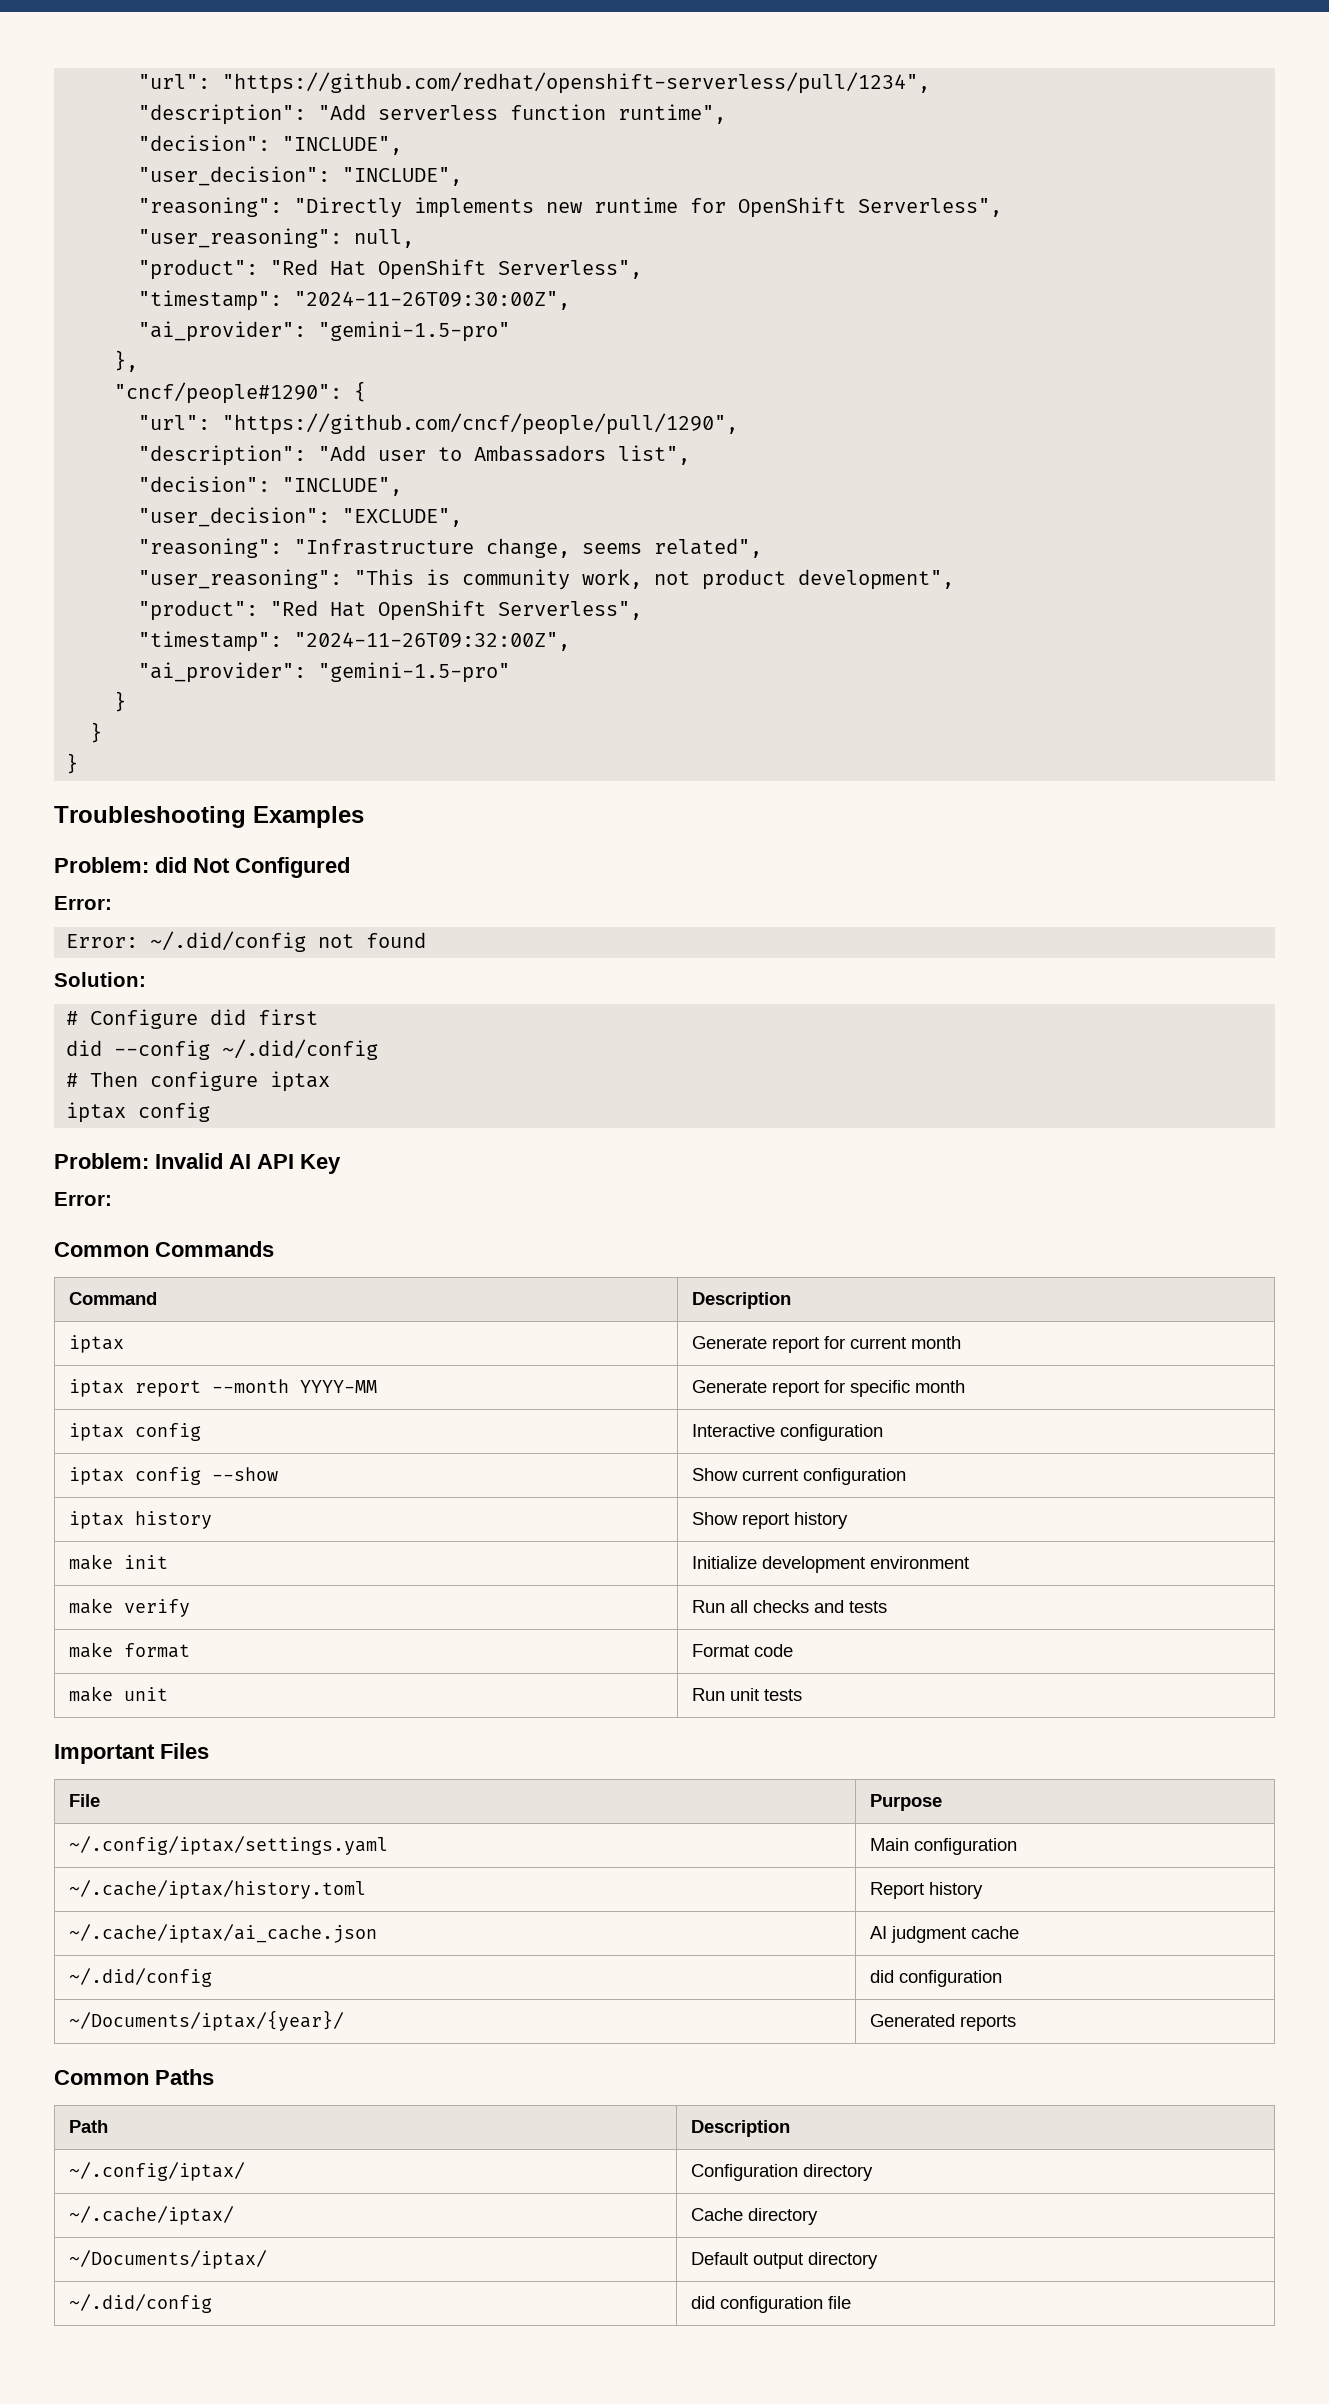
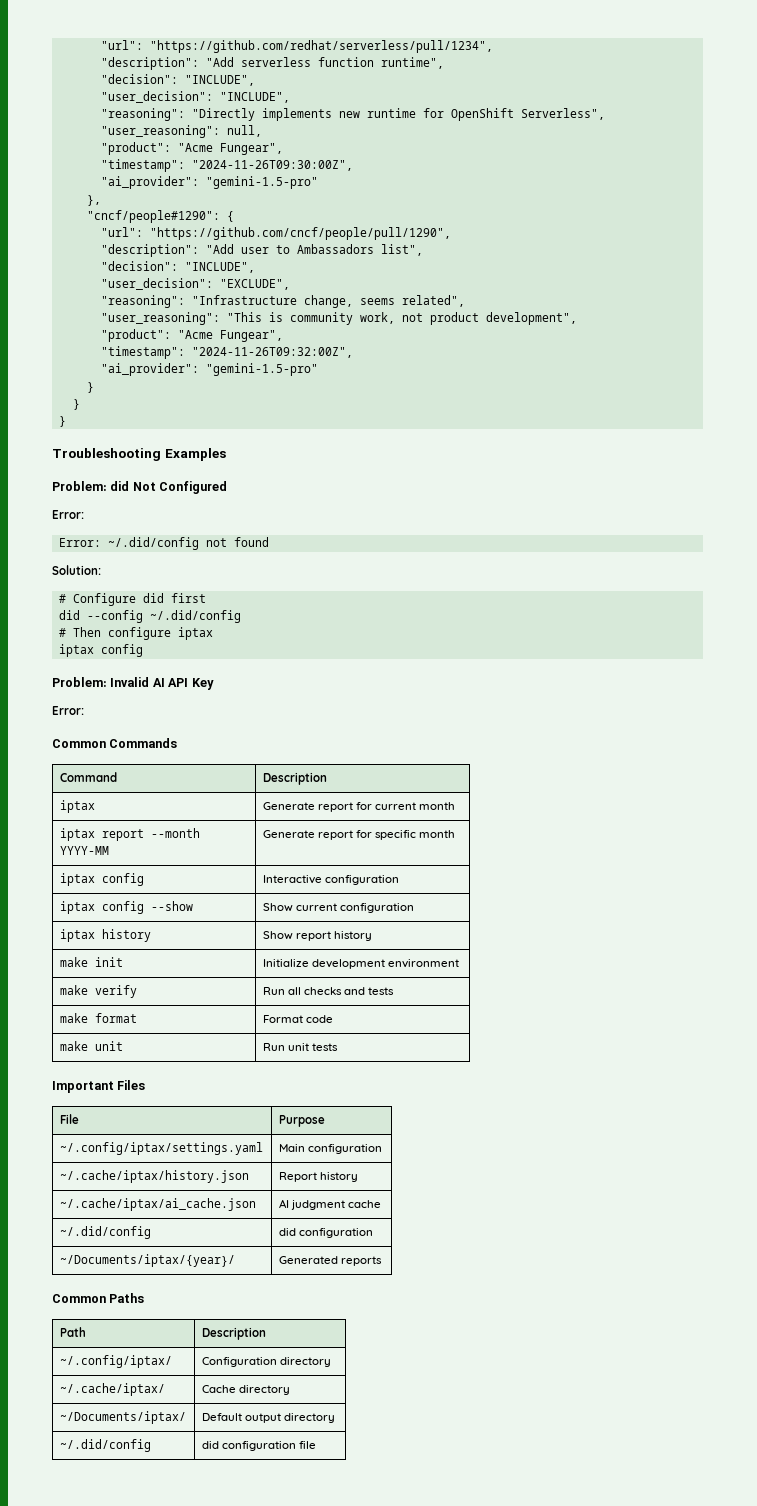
- "url": "https://github.com/redhat/openshift-serverless/pull/1234",
+ "url": "https://github.com/redhat/serverless/pull/1234",
  "user_reasoning": null,
- "product": "Red Hat OpenShift Serverless",
+ "product": "Acme Fungear",
  "user_reasoning": "This is community work, not product development",
- "product": "Red Hat OpenShift Serverless",
+ "product": "Acme Fungear",
- ~/.cache/iptax/history.toml | Report history
+ ~/.cache/iptax/history.json | Report history

